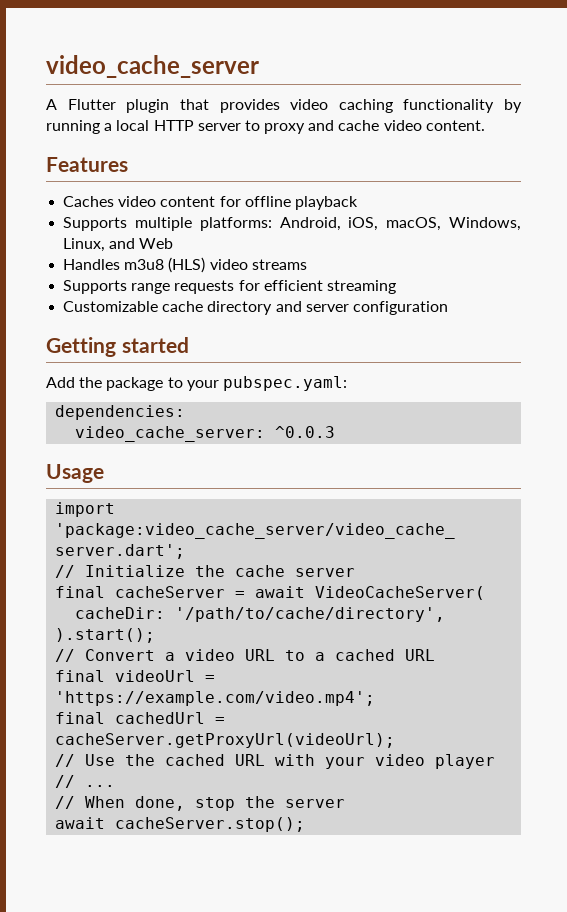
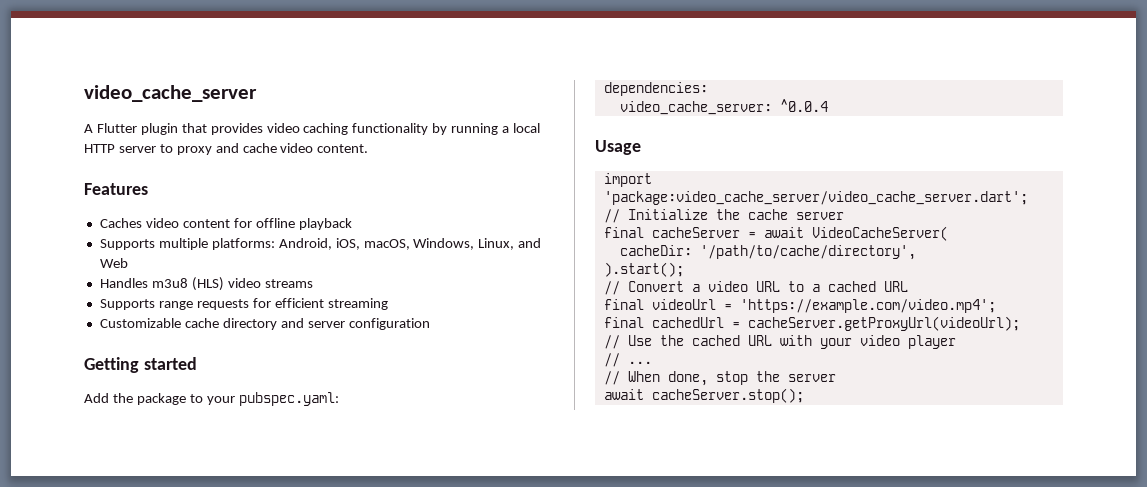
- video_cache_server: ^0.0.3
+ video_cache_server: ^0.0.4

